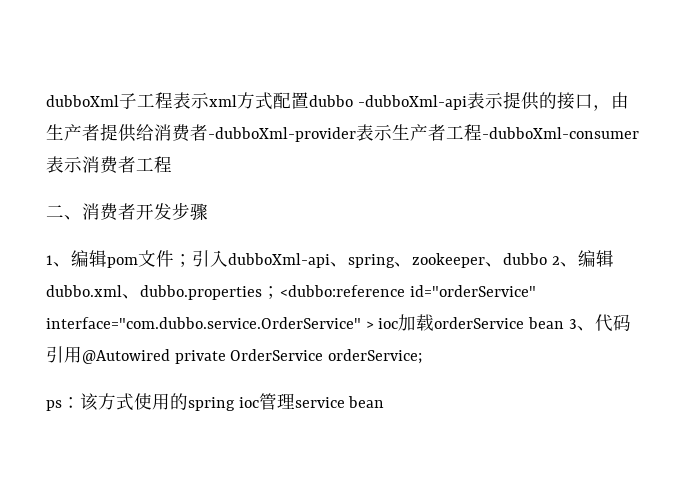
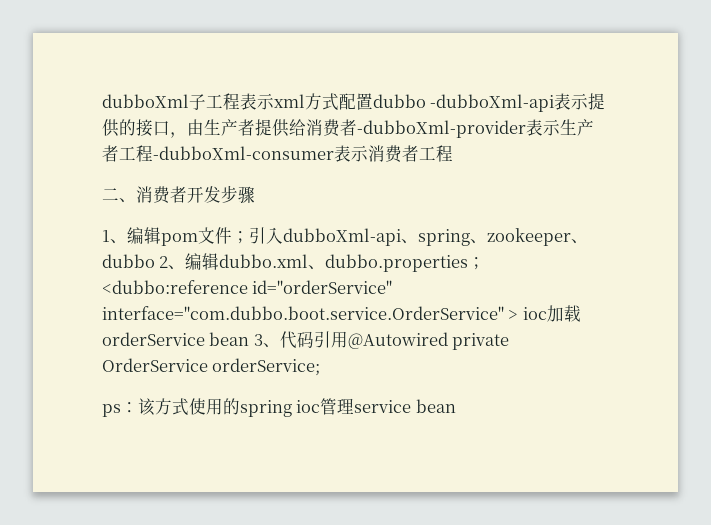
- 1、编辑pom文件；引入dubboXml-api、spring、zookeeper、dubbo 2、编辑dubbo.xml、dubbo.properties；<dubbo:reference id="orderService" interface="com.dubbo.service.OrderService" > ioc加载orderService bean 3、代码引用@Autowired private OrderService orderService;
+ 1、编辑pom文件；引入dubboXml-api、spring、zookeeper、dubbo 2、编辑dubbo.xml、dubbo.properties；<dubbo:reference id="orderService" interface="com.dubbo.boot.service.OrderService" > ioc加载orderService bean 3、代码引用@Autowired private OrderService orderService;

